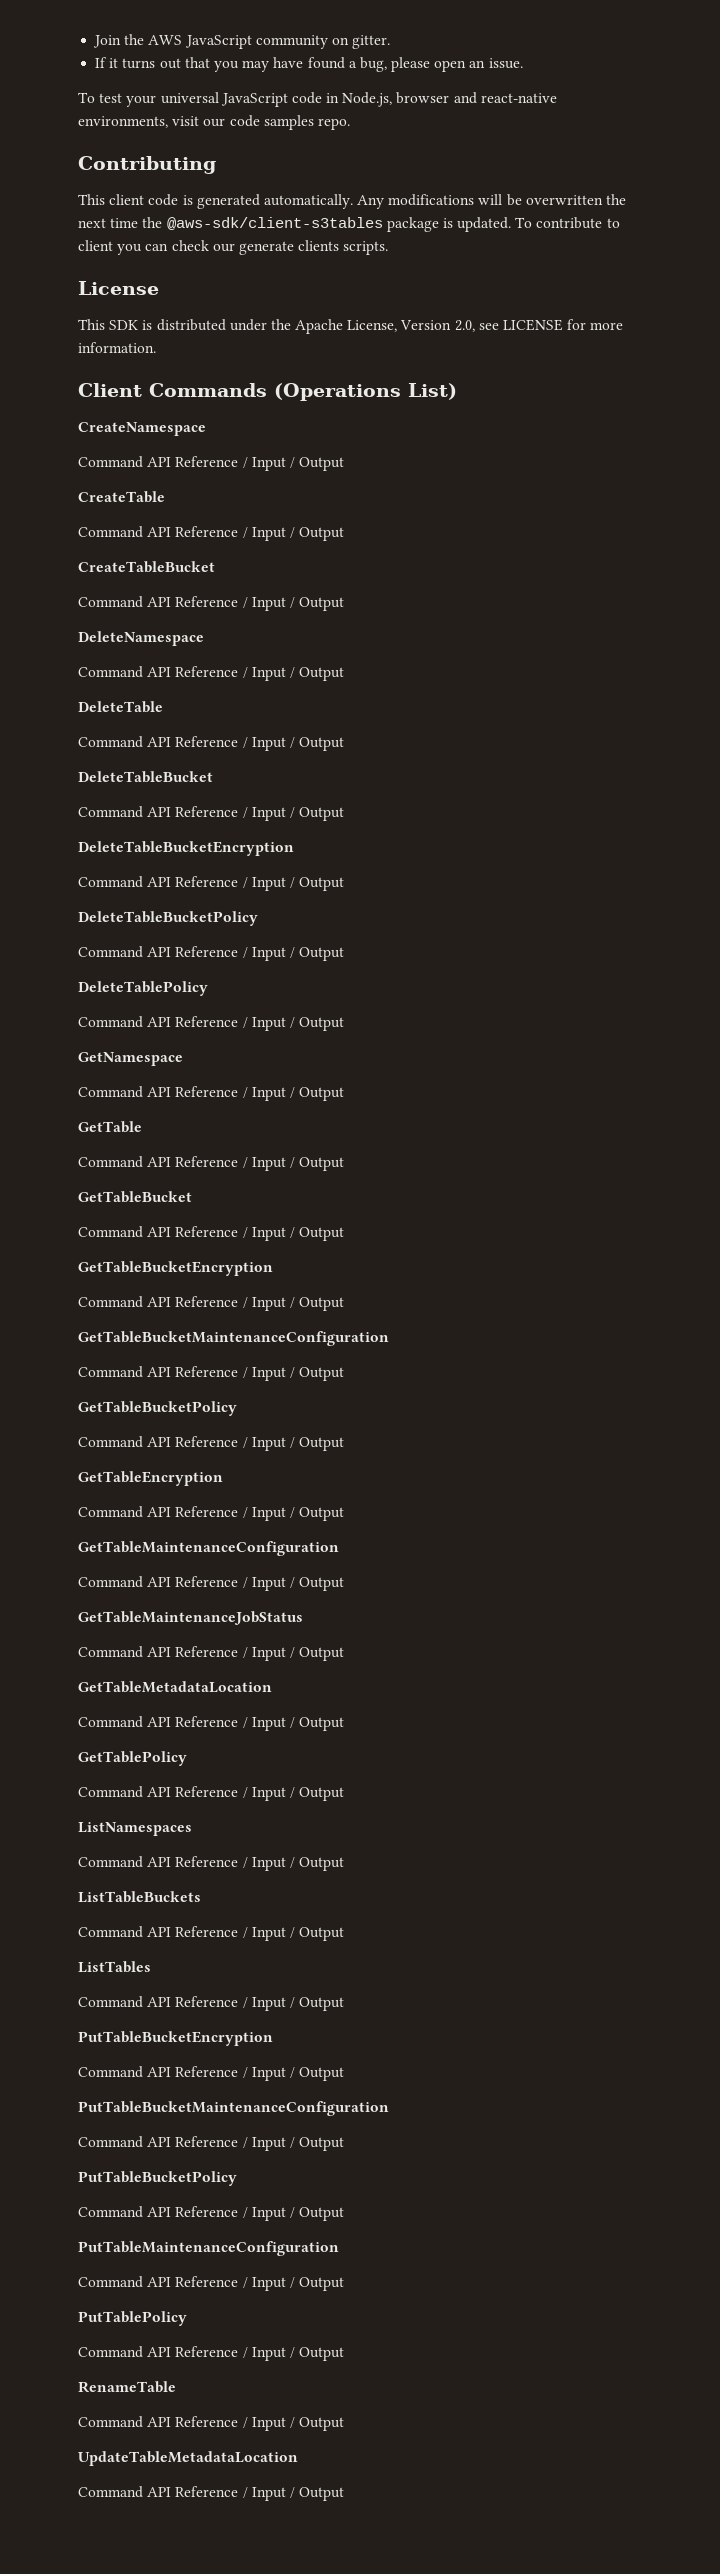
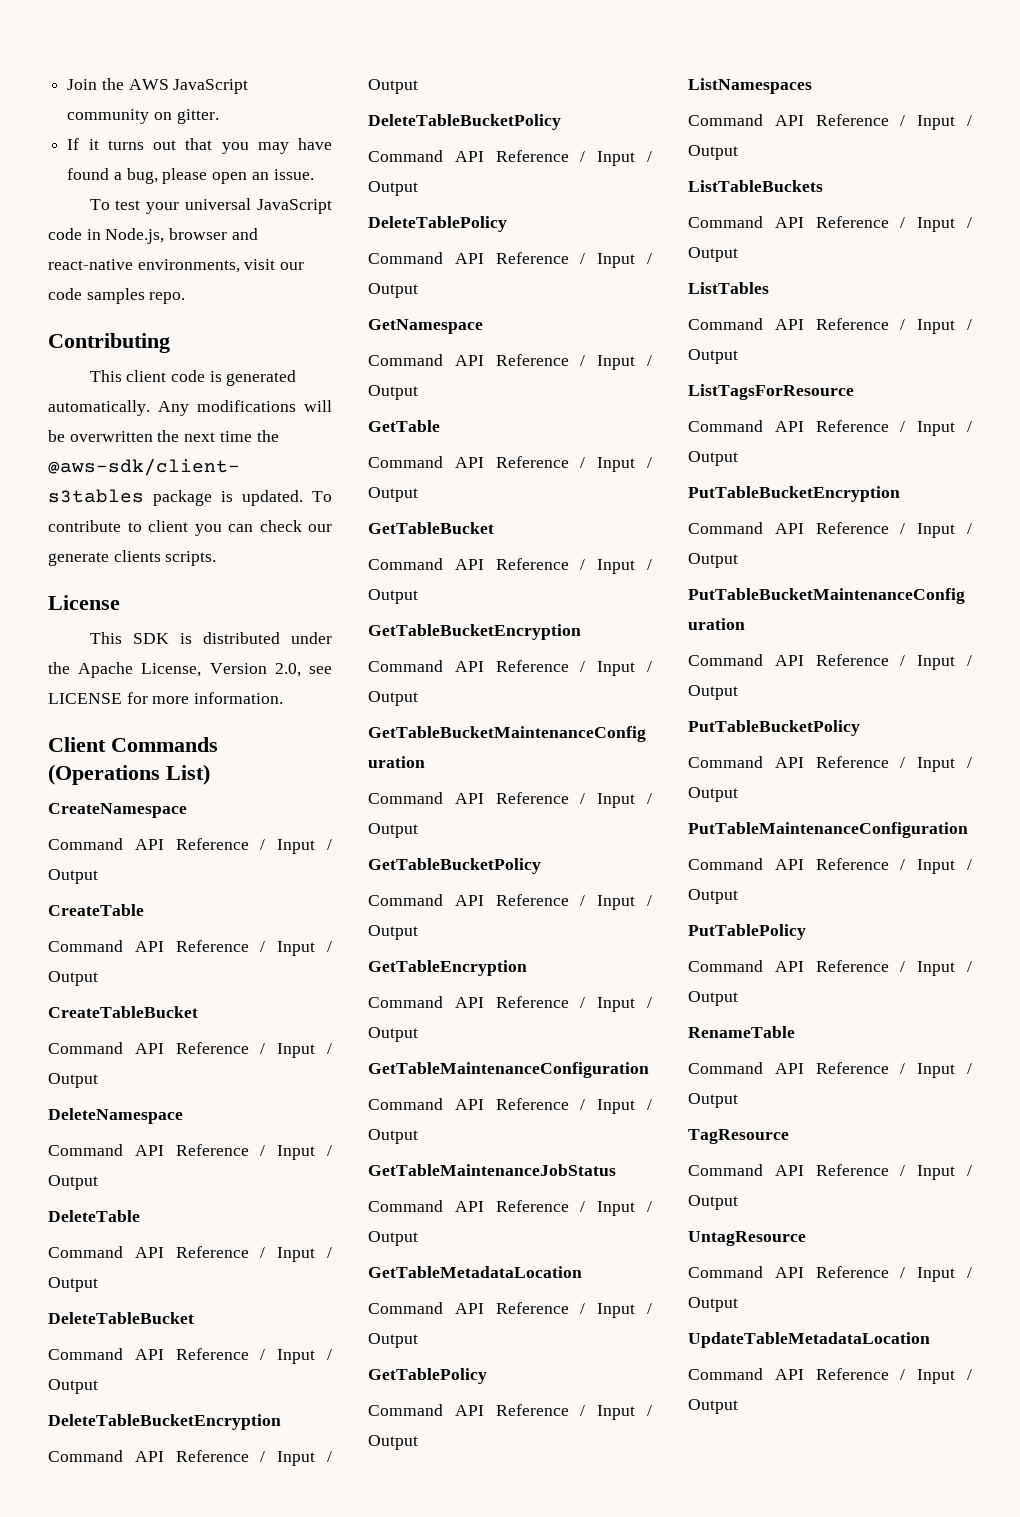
+ ListTagsForResource
+ Command API Reference / Input / Output
+ TagResource
+ Command API Reference / Input / Output
+ UntagResource
+ Command API Reference / Input / Output

